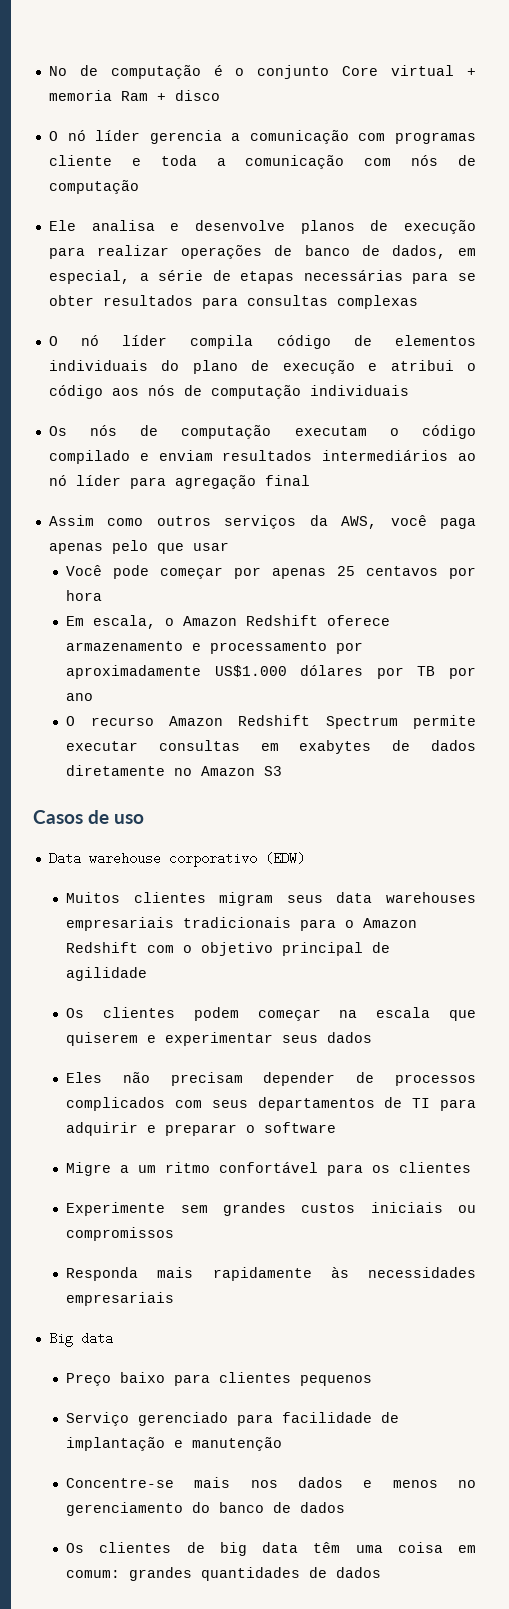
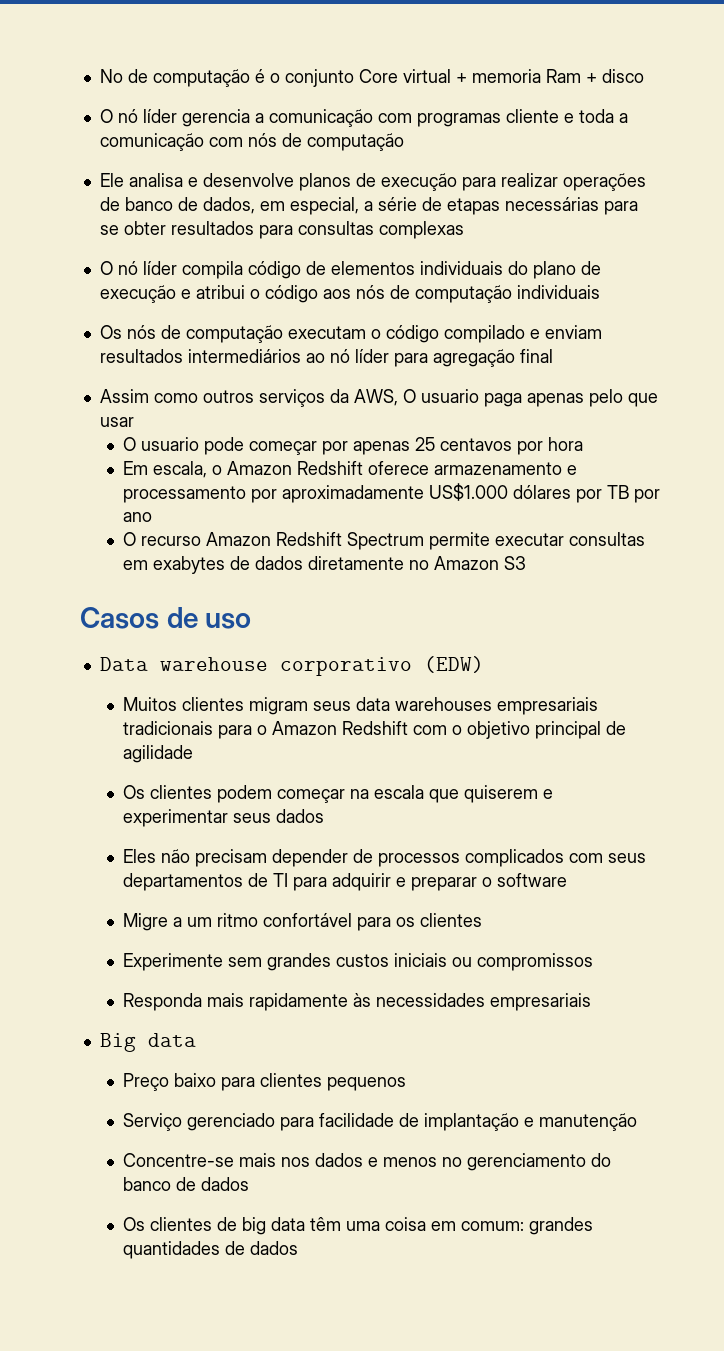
- Assim como outros serviços da AWS, você paga apenas pelo que usar
+ Assim como outros serviços da AWS, O usuario paga apenas pelo que usar
- Você pode começar por apenas 25 centavos por hora
+ O usuario pode começar por apenas 25 centavos por hora

